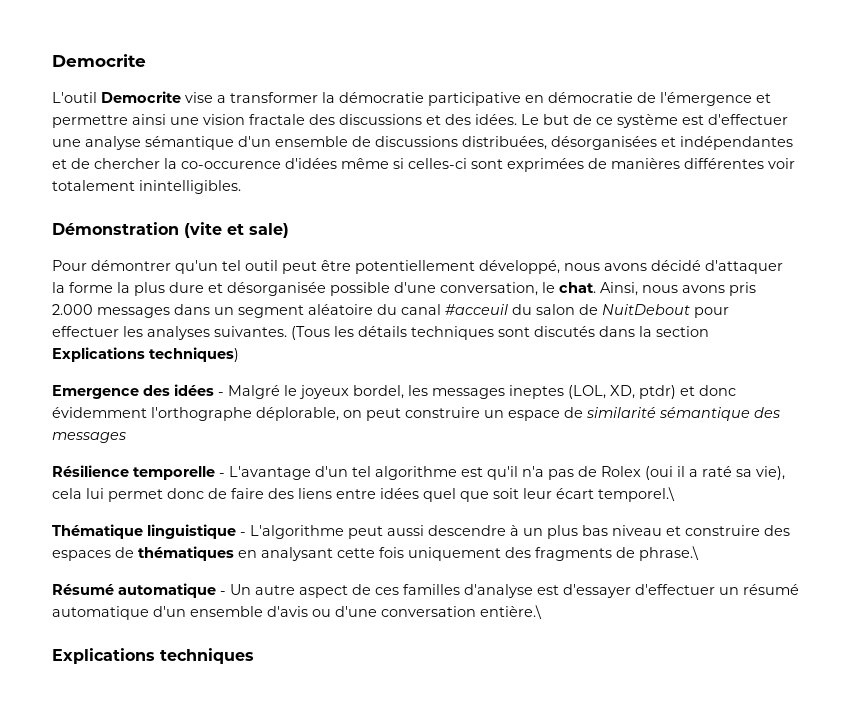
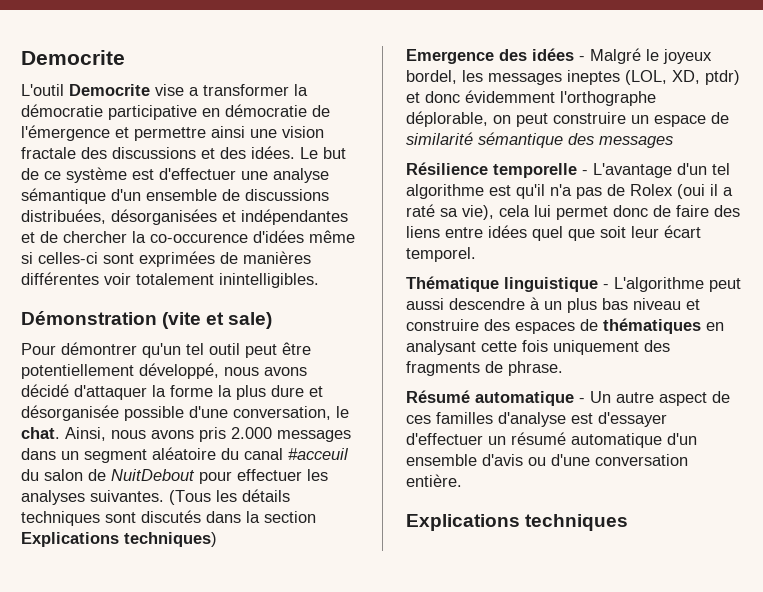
- Résilience temporelle - L'avantage d'un tel algorithme est qu'il n'a pas de Rolex (oui il a raté sa vie), cela lui permet donc de faire des liens entre idées quel que soit leur écart temporel.\
+ Résilience temporelle - L'avantage d'un tel algorithme est qu'il n'a pas de Rolex (oui il a raté sa vie), cela lui permet donc de faire des liens entre idées quel que soit leur écart temporel.
- Thématique linguistique - L'algorithme peut aussi descendre à un plus bas niveau et construire des espaces de thématiques en analysant cette fois uniquement des fragments de phrase.\
+ Thématique linguistique - L'algorithme peut aussi descendre à un plus bas niveau et construire des espaces de thématiques en analysant cette fois uniquement des fragments de phrase.
- Résumé automatique - Un autre aspect de ces familles d'analyse est d'essayer d'effectuer un résumé automatique d'un ensemble d'avis ou d'une conversation entière.\
+ Résumé automatique - Un autre aspect de ces familles d'analyse est d'essayer d'effectuer un résumé automatique d'un ensemble d'avis ou d'une conversation entière.

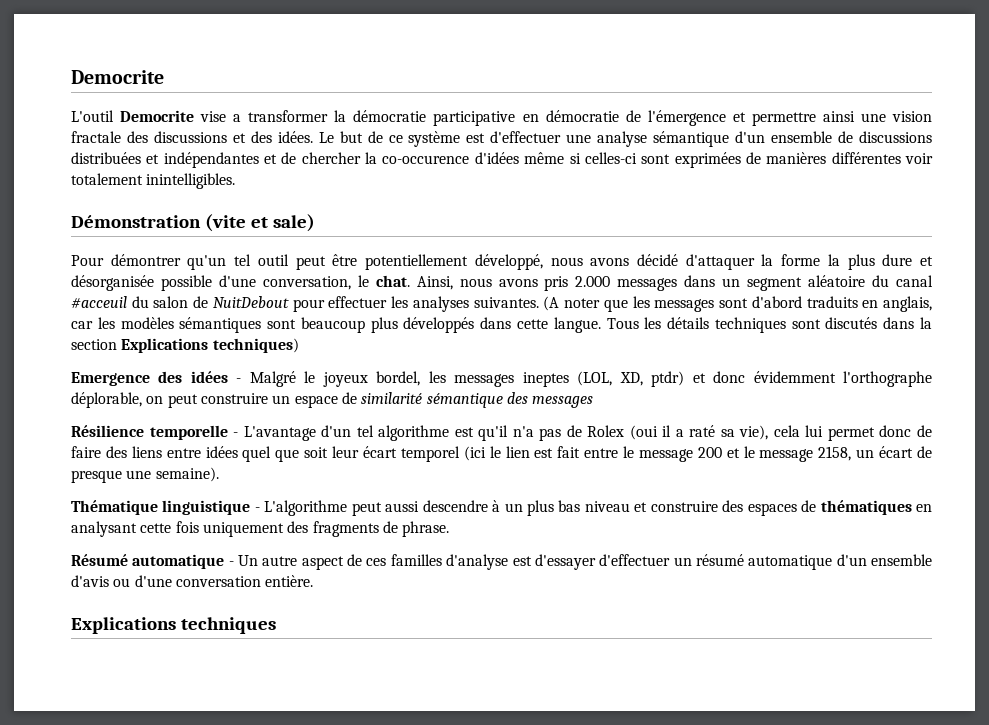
- Le but de ce système est d'effectuer une analyse sémantique d'un ensemble de discussions distribuées, désorganisées et indépendantes et de chercher la co-occurence d'idées même si celles-ci sont exprimées de manières différentes voir totalement inintelligibles.
+ Le but de ce système est d'effectuer une analyse sémantique d'un ensemble de discussions distribuées et indépendantes et de chercher la co-occurence d'idées même si celles-ci sont exprimées de manières différentes voir totalement inintelligibles.
- (Tous les détails techniques sont discutés dans la section Explications techniques)
+ (A noter que les messages sont d'abord traduits en anglais, car les modèles sémantiques sont beaucoup plus développés dans cette langue. Tous les détails techniques sont discutés dans la section Explications techniques)
- Résilience temporelle - L'avantage d'un tel algorithme est qu'il n'a pas de Rolex (oui il a raté sa vie), cela lui permet donc de faire des liens entre idées quel que soit leur écart temporel.
+ Résilience temporelle - L'avantage d'un tel algorithme est qu'il n'a pas de Rolex (oui il a raté sa vie), cela lui permet donc de faire des liens entre idées quel que soit leur écart temporel (ici le lien est fait entre le message 200 et le message 2158, un écart de presque une semaine).

